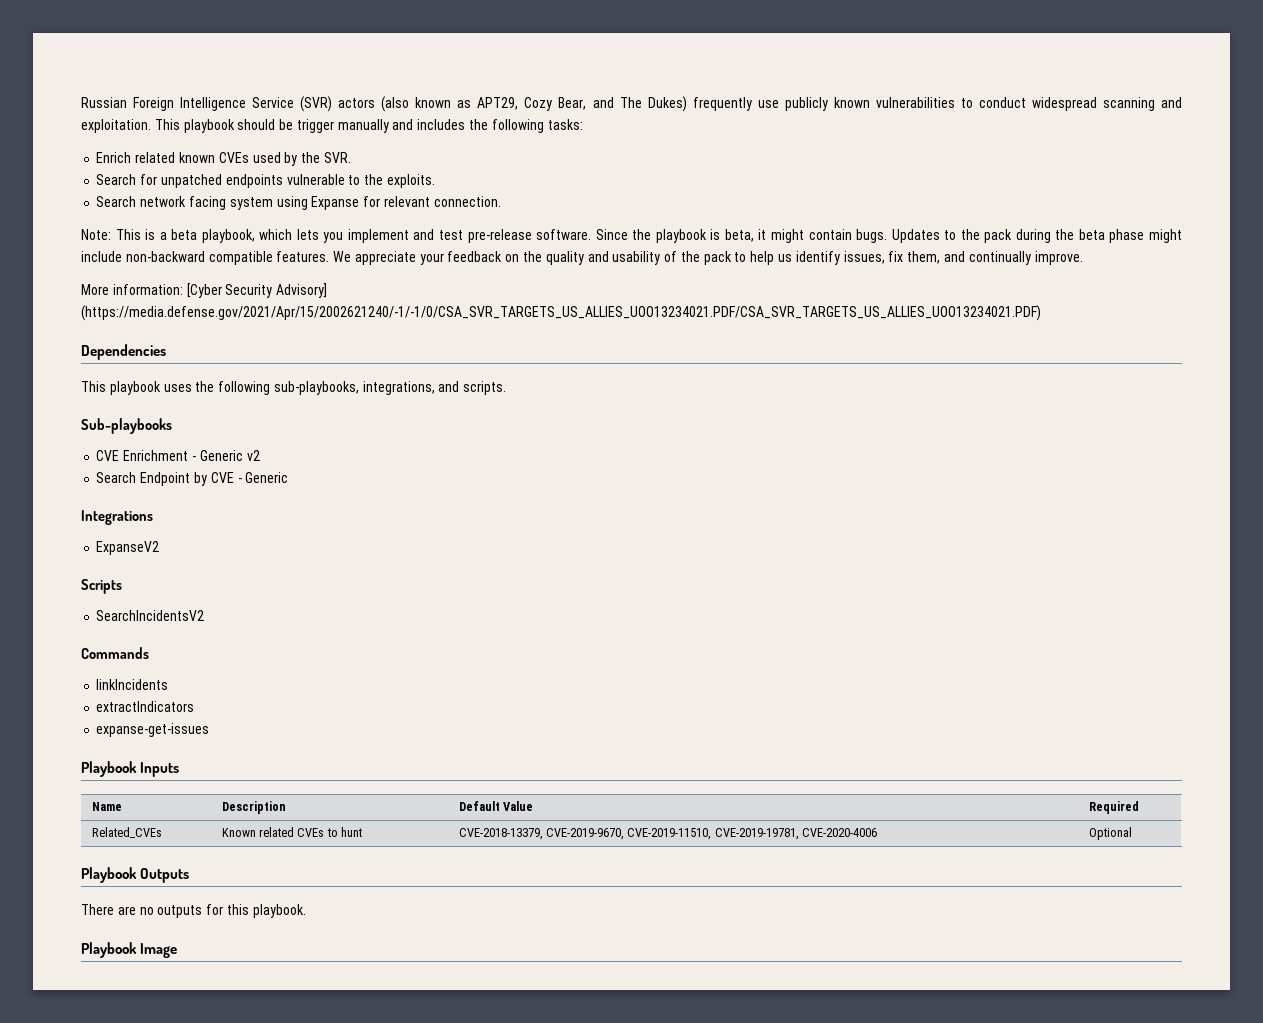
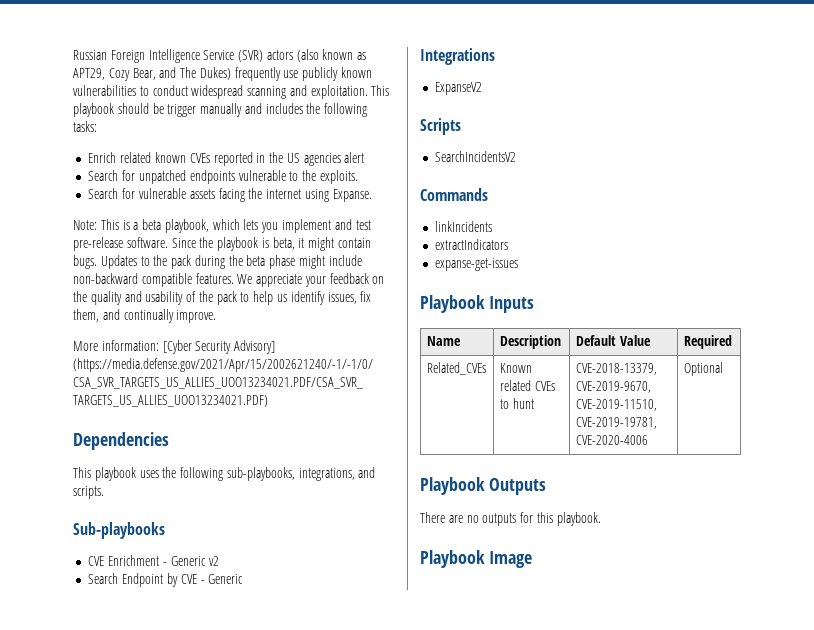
- Enrich related known CVEs used by the SVR.
+ Enrich related known CVEs reported in the US agencies alert
- Search network facing system using Expanse for relevant connection.
+ Search for vulnerable assets facing the internet using Expanse.

